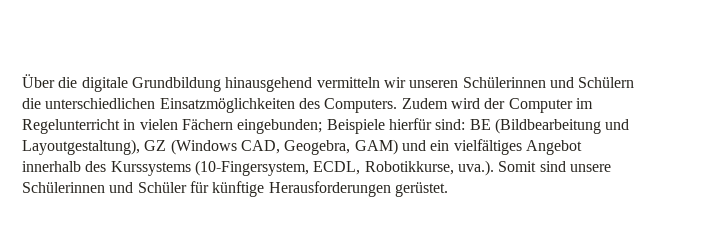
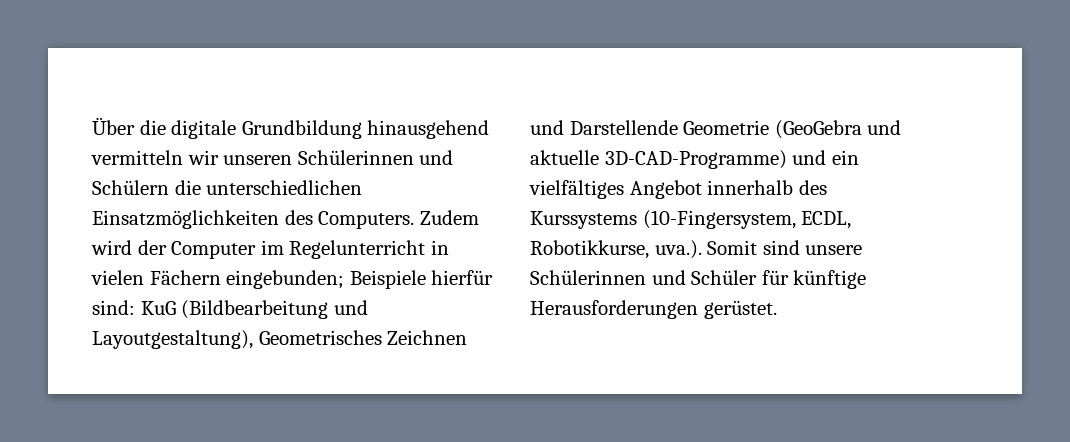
- Zudem wird der Computer im Regelunterricht in vielen Fächern eingebunden; Beispiele hierfür sind: BE (Bildbearbeitung und Layoutgestaltung), GZ (Windows CAD, Geogebra, GAM) und ein vielfältiges Angebot innerhalb des Kurssystems (10-Fingersystem, ECDL, Robotikkurse, uva.). Somit sind unsere Schülerinnen und Schüler für künftige Herausforderungen gerüstet.
+ Zudem wird der Computer im Regelunterricht in vielen Fächern eingebunden; Beispiele hierfür sind: KuG (Bildbearbeitung und Layoutgestaltung), Geometrisches Zeichnen und Darstellende Geometrie (GeoGebra und aktuelle 3D-CAD-Programme) und ein vielfältiges Angebot innerhalb des Kurssystems (10-Fingersystem, ECDL, Robotikkurse, uva.). Somit sind unsere Schülerinnen und Schüler für künftige Herausforderungen gerüstet.

